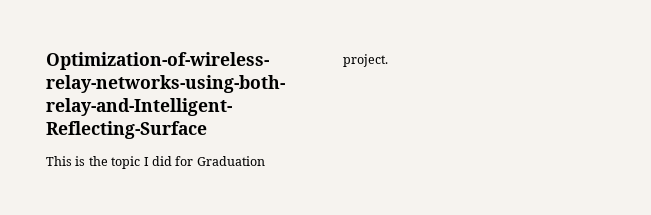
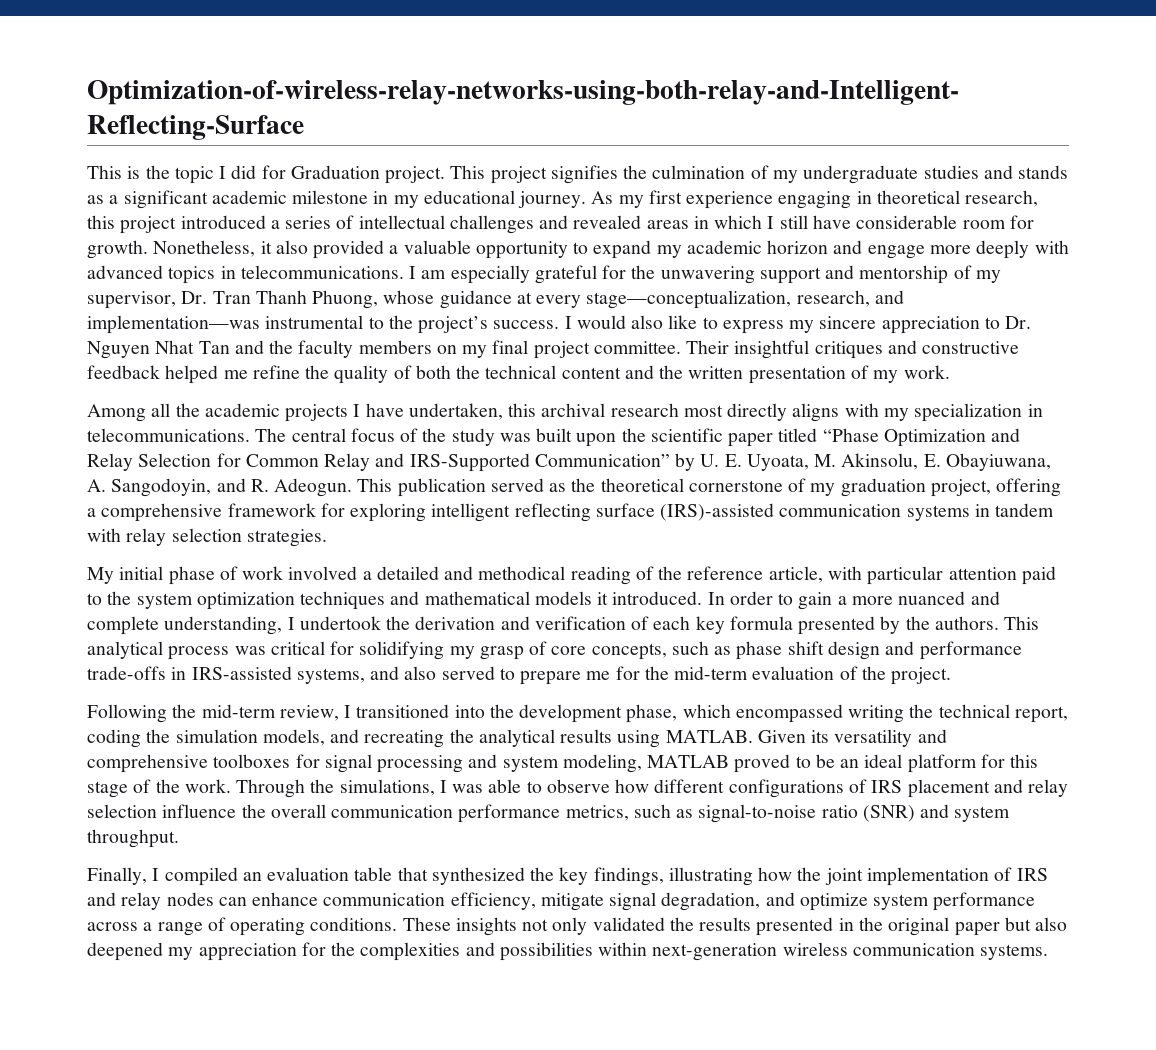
+ This project signifies the culmination of my undergraduate studies and stands as a significant academic milestone in my educational journey. As my first experience engaging in theoretical research, this project introduced a series of intellectual challenges and revealed areas in which I still have considerable room for growth. Nonetheless, it also provided a valuable opportunity to expand my academic horizon and engage more deeply with advanced topics in telecommunications. I am especially grateful for the unwavering support and mentorship of my supervisor, Dr. Tran Thanh Phuong, whose guidance at every stage—conceptualization, research, and implementation—was instrumental to the project’s success. I would also like to express my sincere appreciation to Dr. Nguyen Nhat Tan and the faculty members on my final project committee. Their insightful critiques and constructive feedback helped me refine the quality of both the technical content and the written presentation of my work.
+ Among all the academic projects I have undertaken, this archival research most directly aligns with my specialization in telecommunications. The central focus of the study was built upon the scientific paper titled “Phase Optimization and Relay Selection for Common Relay and IRS-Supported Communication” by U. E. Uyoata, M. Akinsolu, E. Obayiuwana, A. Sangodoyin, and R. Adeogun. This publication served as the theoretical cornerstone of my graduation project, offering a comprehensive framework for exploring intelligent reflecting surface (IRS)-assisted communication systems in tandem with relay selection strategies.
+ My initial phase of work involved a detailed and methodical reading of the reference article, with particular attention paid to the system optimization techniques and mathematical models it introduced. In order to gain a more nuanced and complete understanding, I undertook the derivation and verification of each key formula presented by the authors. This analytical process was critical for solidifying my grasp of core concepts, such as phase shift design and performance trade-offs in IRS-assisted systems, and also served to prepare me for the mid-term evaluation of the project.
+ Following the mid-term review, I transitioned into the development phase, which encompassed writing the technical report, coding the simulation models, and recreating the analytical results using MATLAB. Given its versatility and comprehensive toolboxes for signal processing and system modeling, MATLAB proved to be an ideal platform for this stage of the work. Through the simulations, I was able to observe how different configurations of IRS placement and relay selection influence the overall communication performance metrics, such as signal-to-noise ratio (SNR) and system throughput.
+ Finally, I compiled an evaluation table that synthesized the key findings, illustrating how the joint implementation of IRS and relay nodes can enhance communication efficiency, mitigate signal degradation, and optimize system performance across a range of operating conditions. These insights not only validated the results presented in the original paper but also deepened my appreciation for the complexities and possibilities within next-generation wireless communication systems.

